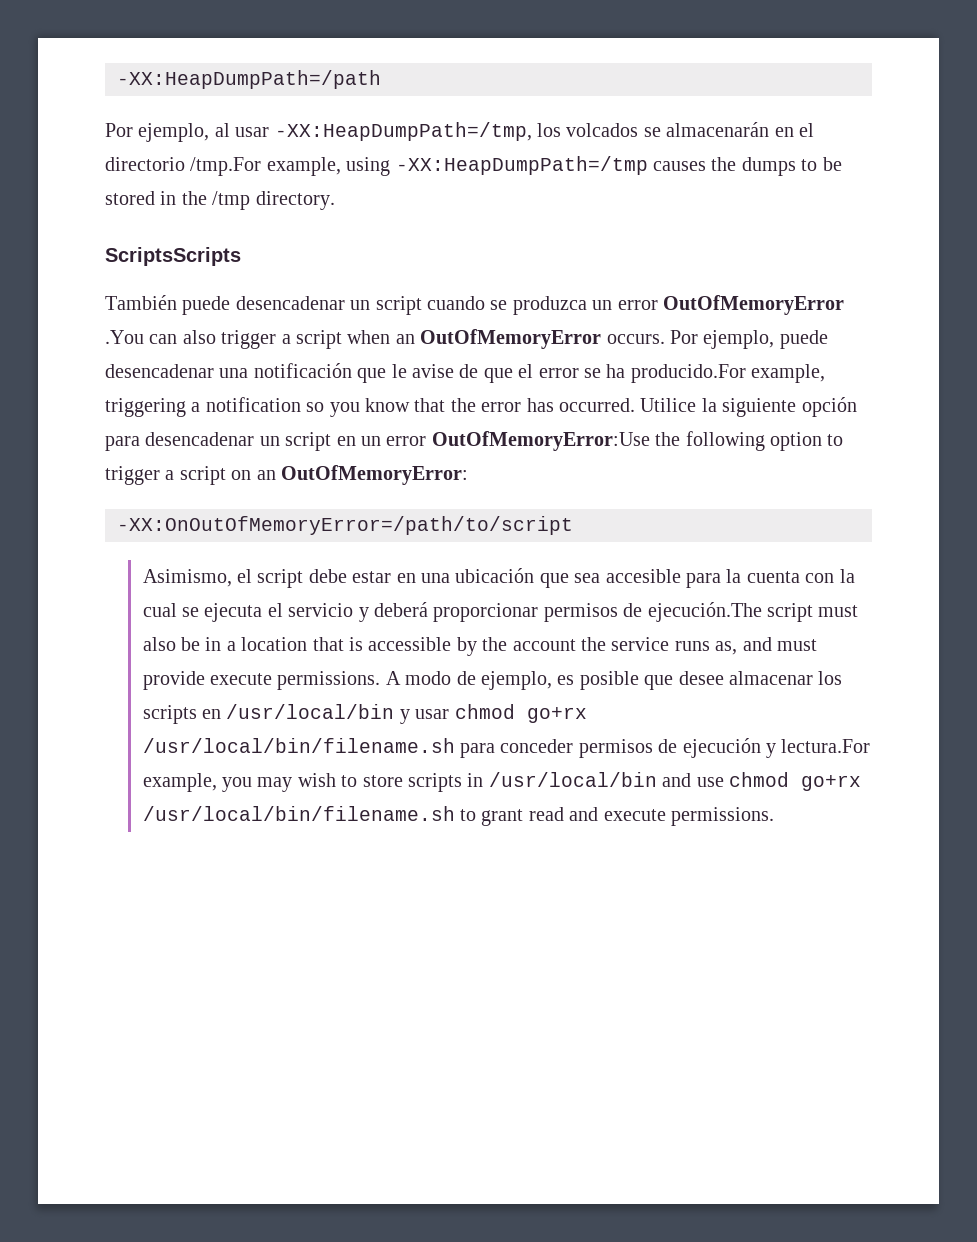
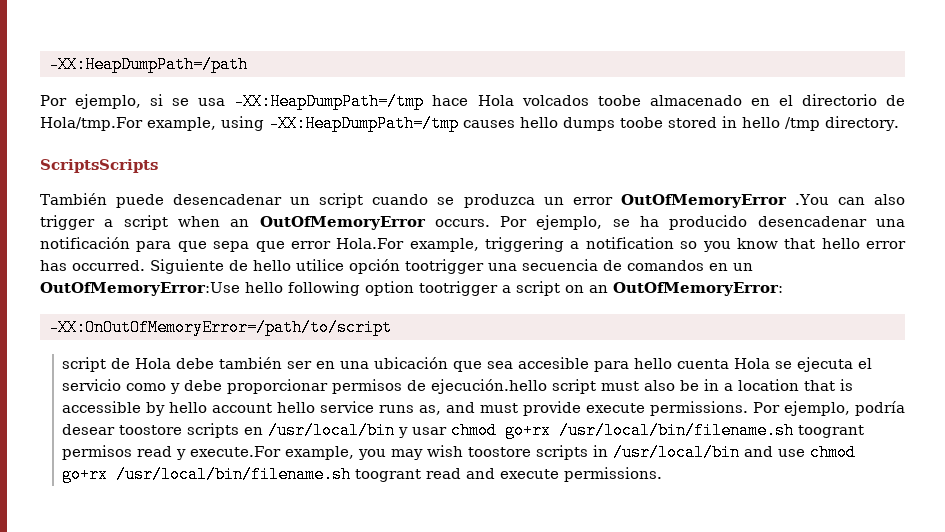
- Por ejemplo, al usar -XX:HeapDumpPath=/tmp, los volcados se almacenarán en el directorio /tmp.For example, using -XX:HeapDumpPath=/tmp causes the dumps to be stored in the /tmp directory.
+ Por ejemplo, si se usa -XX:HeapDumpPath=/tmp hace Hola volcados toobe almacenado en el directorio de Hola/tmp.For example, using -XX:HeapDumpPath=/tmp causes hello dumps toobe stored in hello /tmp directory.
- Por ejemplo, puede desencadenar una notificación que le avise de que el error se ha producido.For example, triggering a notification so you know that the error has occurred.
+ Por ejemplo, se ha producido desencadenar una notificación para que sepa que error Hola.For example, triggering a notification so you know that hello error has occurred.
- Utilice la siguiente opción para desencadenar un script en un error OutOfMemoryError:Use the following option to trigger a script on an OutOfMemoryError:
+ Siguiente de hello utilice opción tootrigger una secuencia de comandos en un OutOfMemoryError:Use hello following option tootrigger a script on an OutOfMemoryError:
- Asimismo, el script debe estar en una ubicación que sea accesible para la cuenta con la cual se ejecuta el servicio y deberá proporcionar permisos de ejecución.The script must also be in a location that is accessible by the account the service runs as, and must provide execute permissions.
+ script de Hola debe también ser en una ubicación que sea accesible para hello cuenta Hola se ejecuta el servicio como y debe proporcionar permisos de ejecución.hello script must also be in a location that is accessible by hello account hello service runs as, and must provide execute permissions.
- A modo de ejemplo, es posible que desee almacenar los scripts en /usr/local/bin y usar chmod go+rx /usr/local/bin/filename.sh para conceder permisos de ejecución y lectura.For example, you may wish to store scripts in /usr/local/bin and use chmod go+rx /usr/local/bin/filename.sh to grant read and execute permissions.
+ Por ejemplo, podría desear toostore scripts en /usr/local/bin y usar chmod go+rx /usr/local/bin/filename.sh toogrant permisos read y execute.For example, you may wish toostore scripts in /usr/local/bin and use chmod go+rx /usr/local/bin/filename.sh toogrant read and execute permissions.

